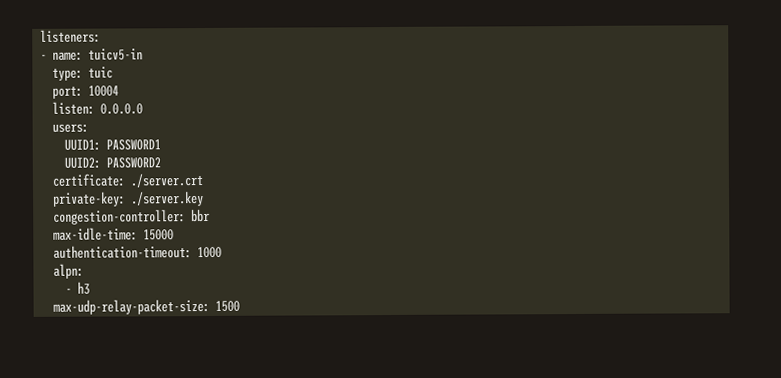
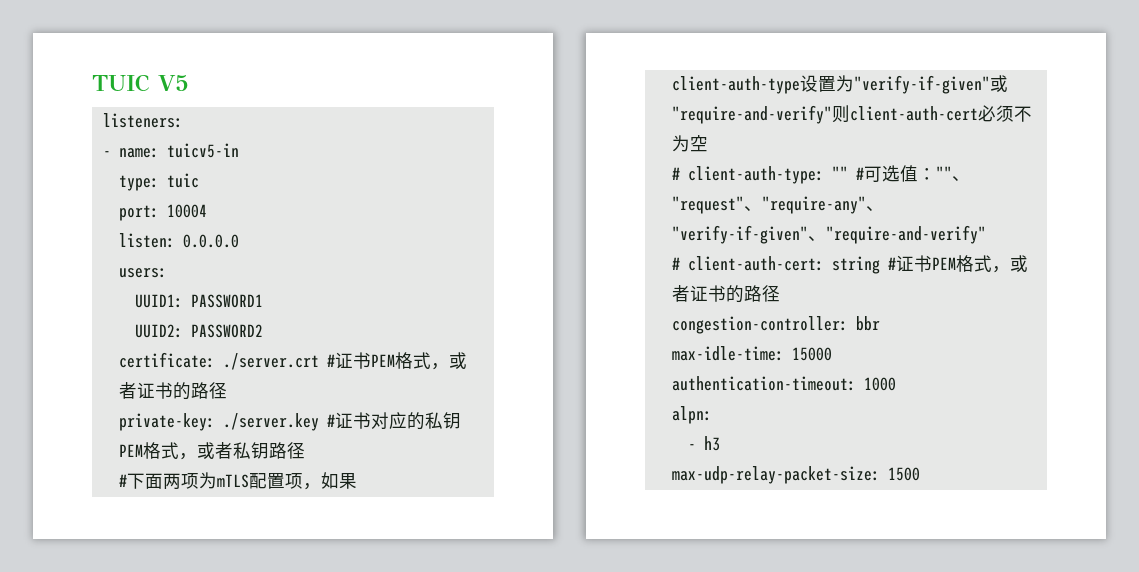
+ TUIC V5
- certificate: ./server.crt
- private-key: ./server.key
+ certificate: ./server.crt #证书PEM格式，或者证书的路径
+ private-key: ./server.key #证书对应的私钥PEM格式，或者私钥路径
+ #下面两项为mTLS配置项，如果client-auth-type设置为"verify-if-given"或"require-and-verify"则client-auth-cert必须不为空
+ # client-auth-type: "" #可选值：""、"request"、"require-any"、"verify-if-given"、"require-and-verify"
+ # client-auth-cert: string #证书PEM格式，或者证书的路径

